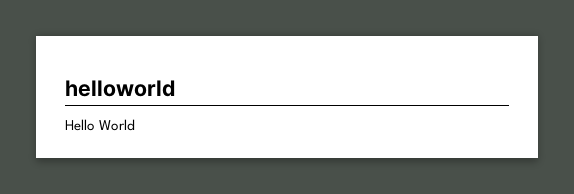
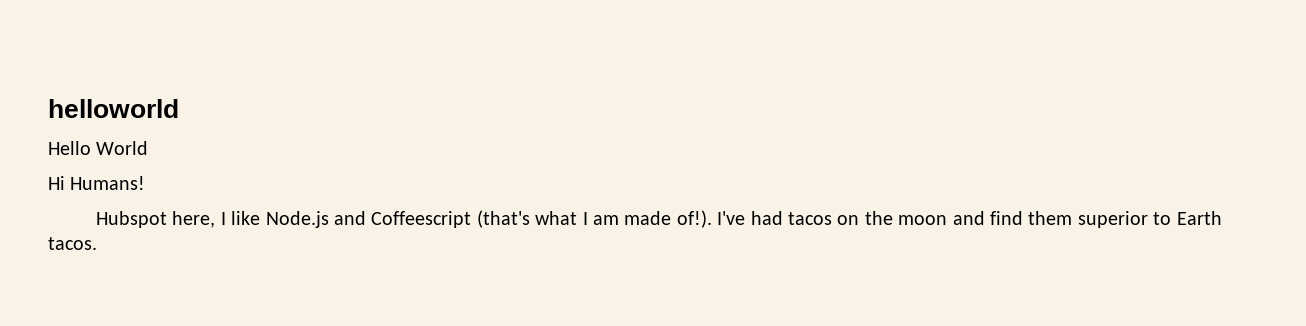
+ Hi Humans!
+ Hubspot here, I like Node.js and Coffeescript (that's what I am made of!). I've had tacos on the moon and find them superior to Earth tacos.

